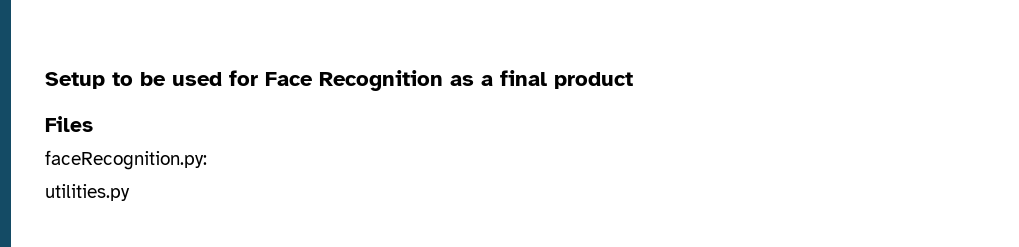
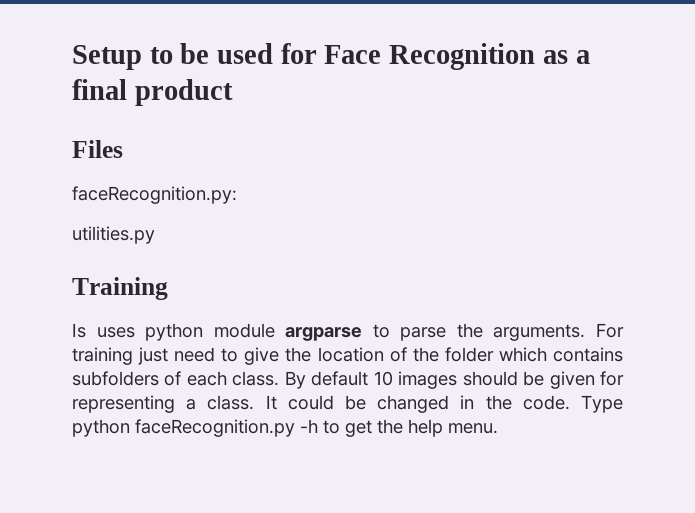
+ Training
+ Is uses python module argparse to parse the arguments. For training just need to give the location of the folder which contains subfolders of each class. By default 10 images should be given for representing a class. It could be changed in the code. Type python faceRecognition.py -h to get the help menu.

